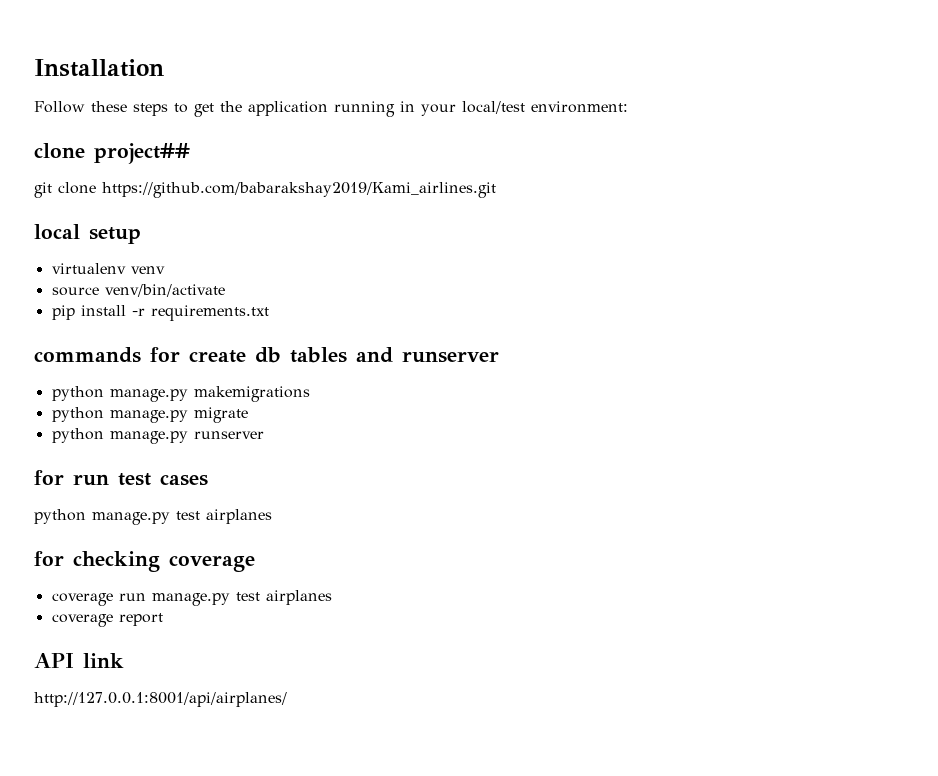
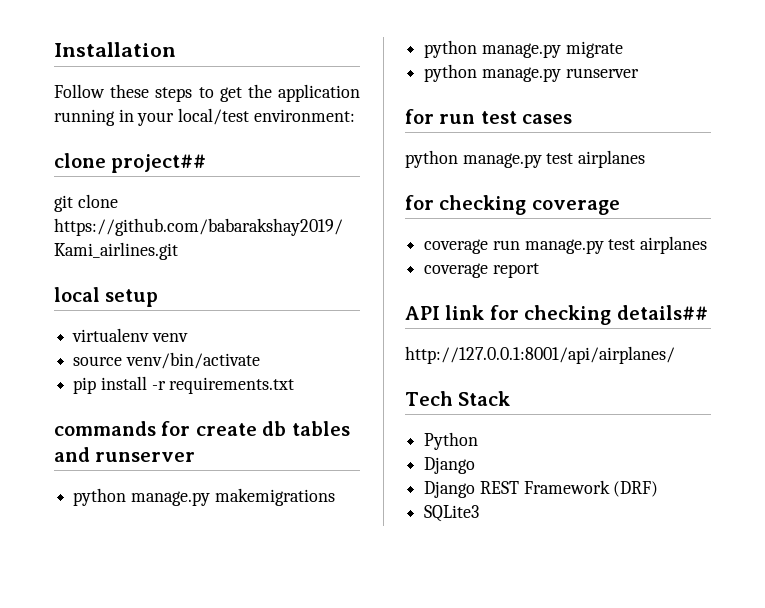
- API link
+ API link for checking details##
  http://127.0.0.1:8001/api/airplanes/
+ Tech Stack
+ Python
+ Django
+ Django REST Framework (DRF)
+ SQLite3

